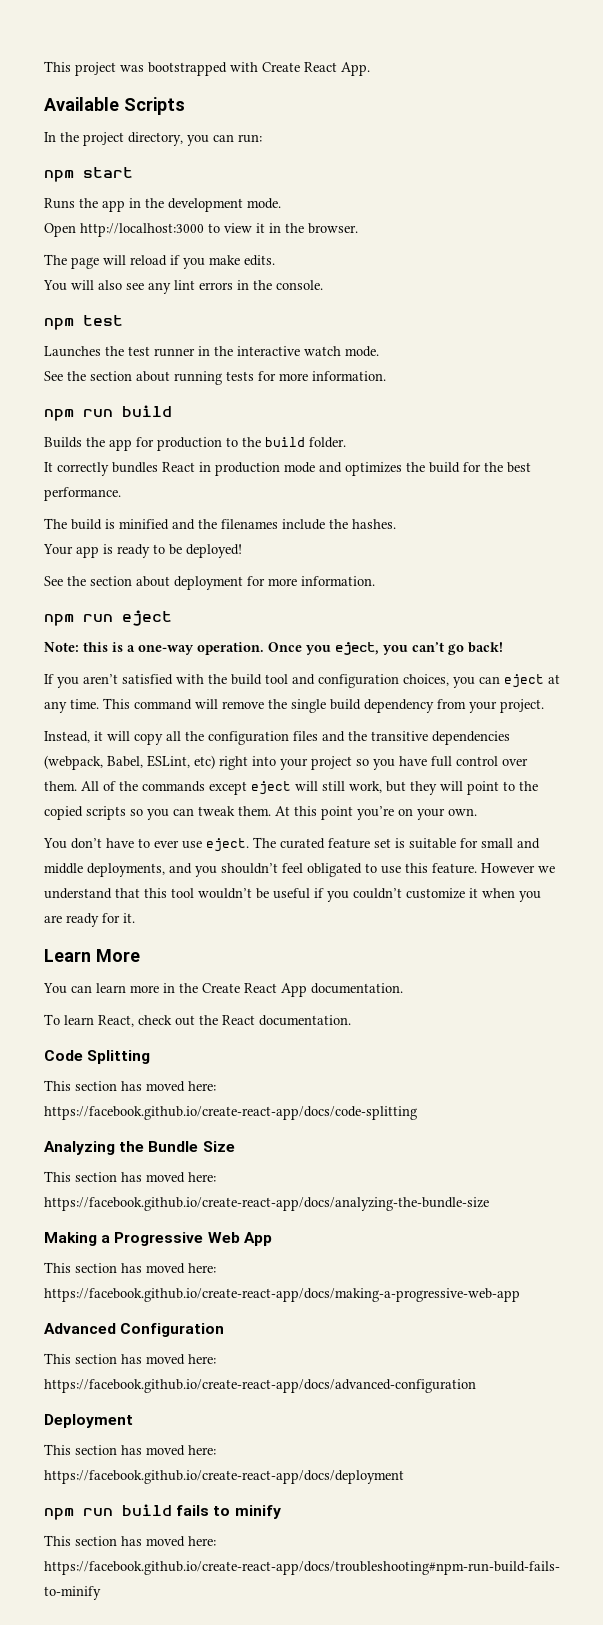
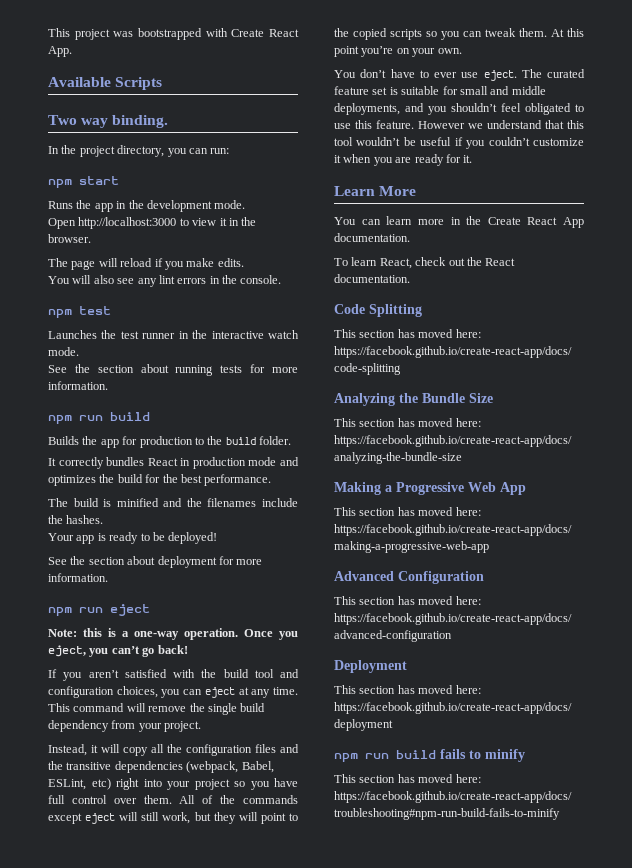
+ Two way binding.

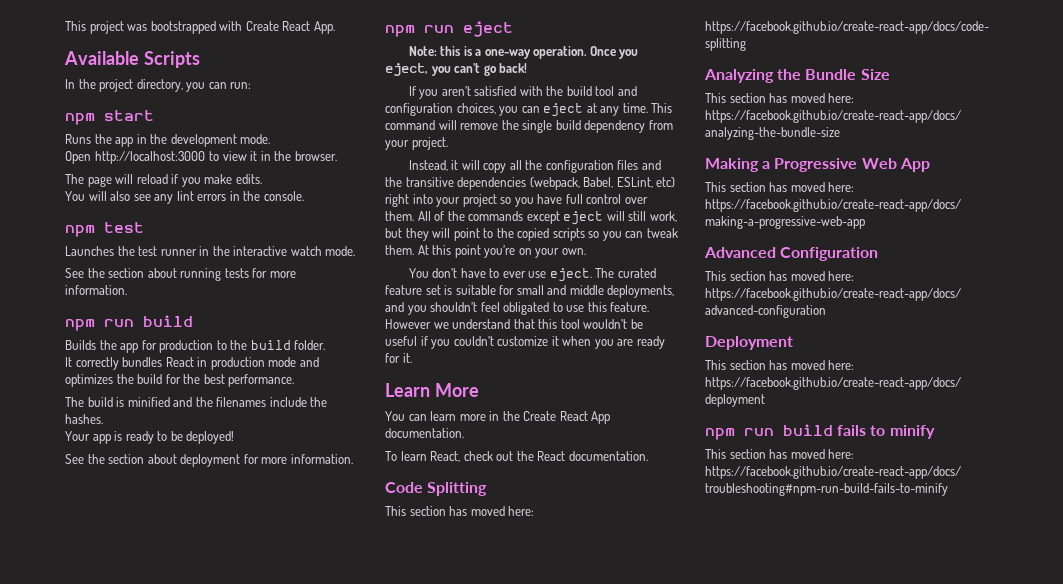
- Two way binding.

